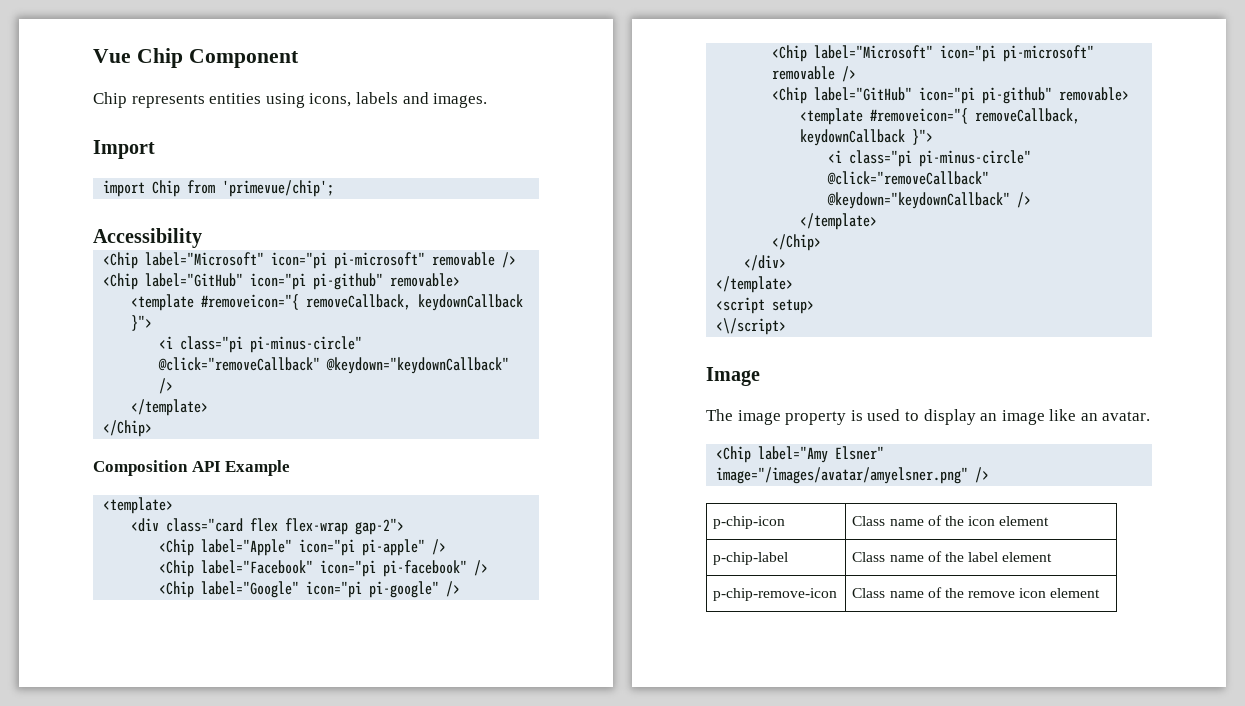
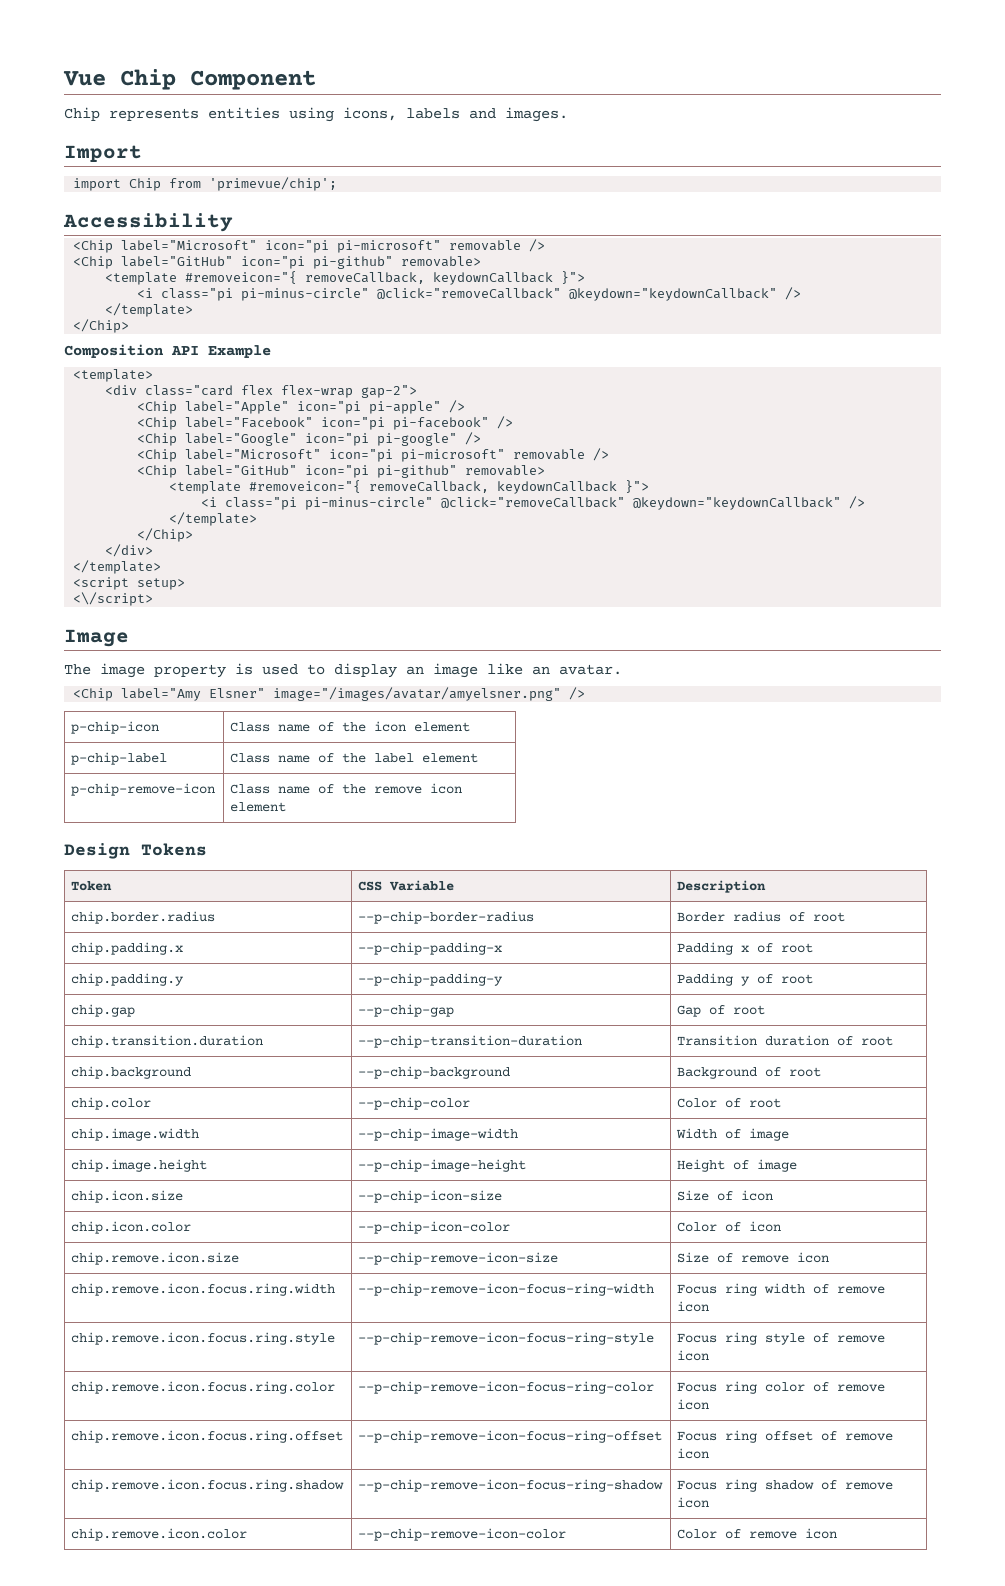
+ Design Tokens
+ Token | CSS Variable | Description
+ chip.border.radius | --p-chip-border-radius | Border radius of root
+ chip.padding.x | --p-chip-padding-x | Padding x of root
+ chip.padding.y | --p-chip-padding-y | Padding y of root
+ chip.gap | --p-chip-gap | Gap of root
+ chip.transition.duration | --p-chip-transition-duration | Transition duration of root
+ chip.background | --p-chip-background | Background of root
+ chip.color | --p-chip-color | Color of root
+ chip.image.width | --p-chip-image-width | Width of image
+ chip.image.height | --p-chip-image-height | Height of image
+ chip.icon.size | --p-chip-icon-size | Size of icon
+ chip.icon.color | --p-chip-icon-color | Color of icon
+ chip.remove.icon.size | --p-chip-remove-icon-size | Size of remove icon
+ chip.remove.icon.focus.ring.width | --p-chip-remove-icon-focus-ring-width | Focus ring width of remove icon
+ chip.remove.icon.focus.ring.style | --p-chip-remove-icon-focus-ring-style | Focus ring style of remove icon
+ chip.remove.icon.focus.ring.color | --p-chip-remove-icon-focus-ring-color | Focus ring color of remove icon
+ chip.remove.icon.focus.ring.offset | --p-chip-remove-icon-focus-ring-offset | Focus ring offset of remove icon
+ chip.remove.icon.focus.ring.shadow | --p-chip-remove-icon-focus-ring-shadow | Focus ring shadow of remove icon
+ chip.remove.icon.color | --p-chip-remove-icon-color | Color of remove icon

